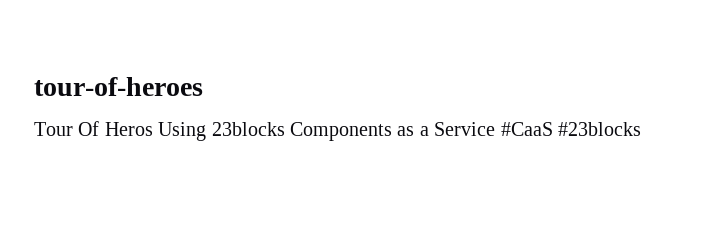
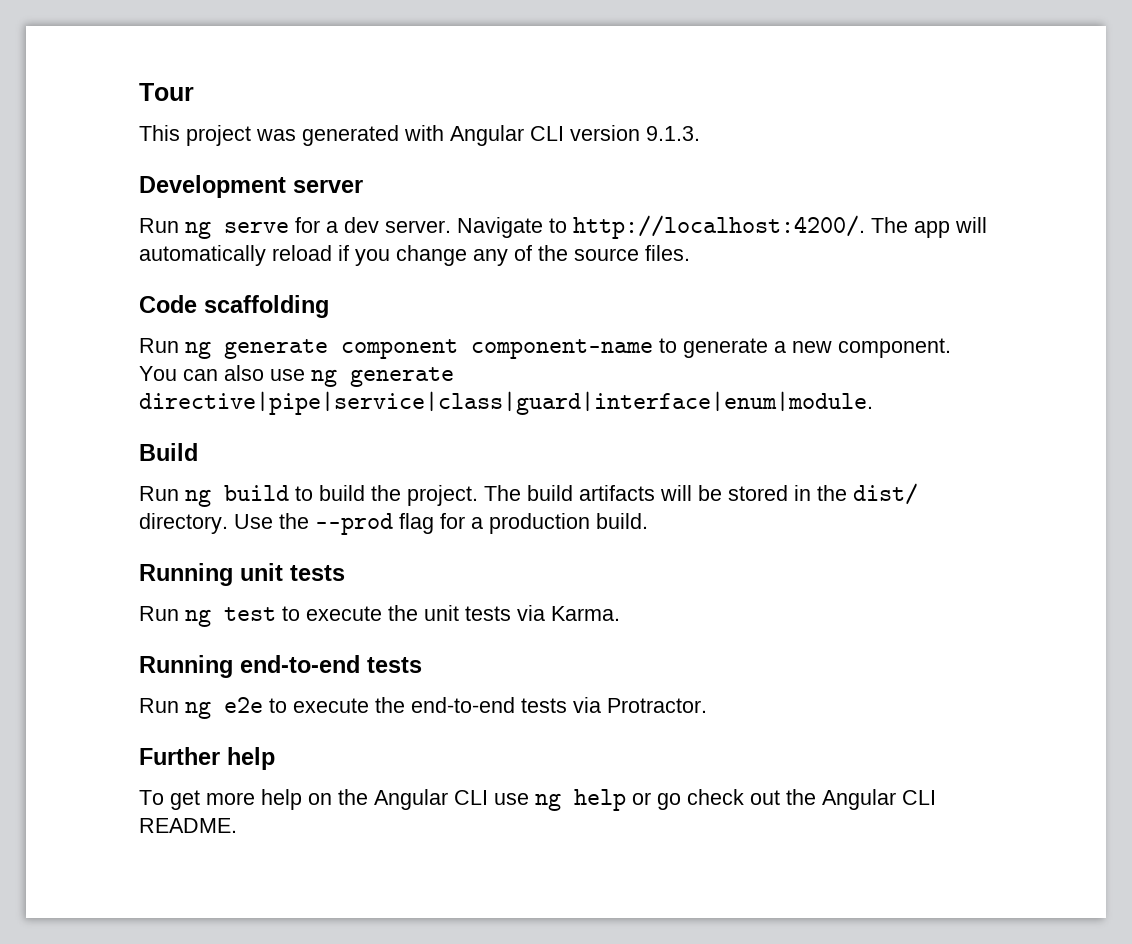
- tour-of-heroes
- Tour Of Heros Using 23blocks Components as a Service #CaaS #23blocks
+ Tour
+ This project was generated with Angular CLI version 9.1.3.
+ Development server
+ Run ng serve for a dev server. Navigate to http://localhost:4200/. The app will automatically reload if you change any of the source files.
+ Code scaffolding
+ Run ng generate component component-name to generate a new component. You can also use ng generate directive|pipe|service|class|guard|interface|enum|module.
+ Build
+ Run ng build to build the project. The build artifacts will be stored in the dist/ directory. Use the --prod flag for a production build.
+ Running unit tests
+ Run ng test to execute the unit tests via Karma.
+ Running end-to-end tests
+ Run ng e2e to execute the end-to-end tests via Protractor.
+ Further help
+ To get more help on the Angular CLI use ng help or go check out the Angular CLI README.

